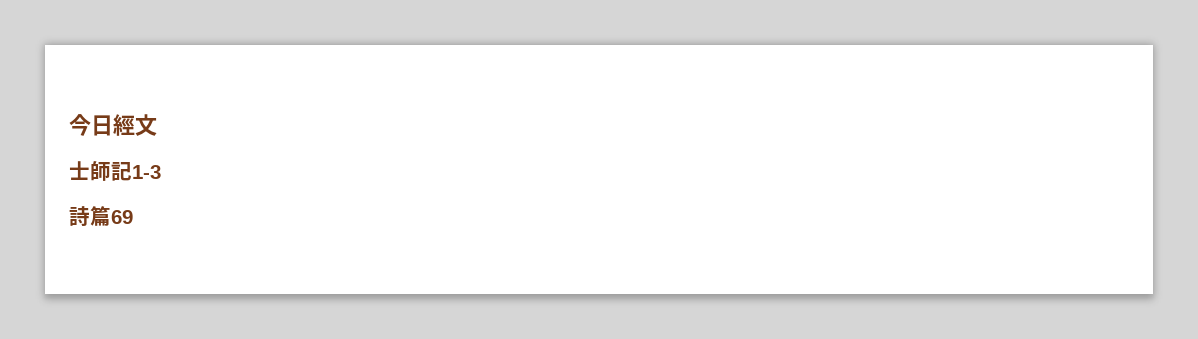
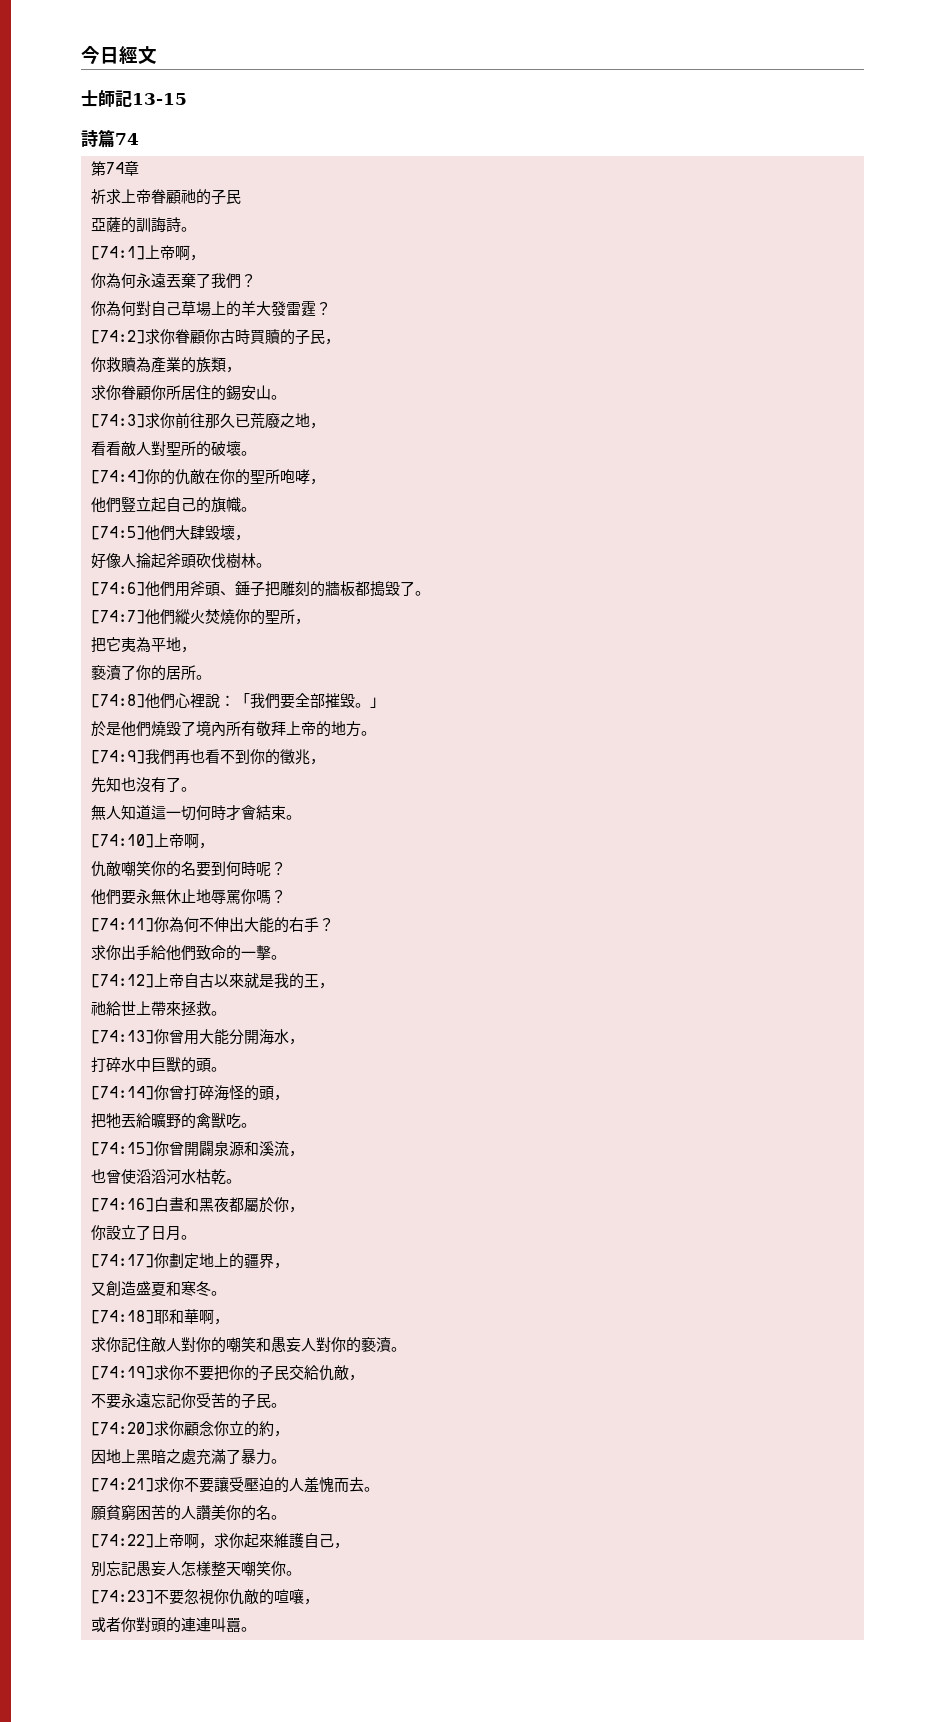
- 士師記1-3
+ 士師記13-15
- 詩篇69
+ 詩篇74
+ 第74章
+ 祈求上帝眷顧祂的子民
+ 亞薩的訓誨詩。
+ [74:1]上帝啊，
+ 你為何永遠丟棄了我們？
+ 你為何對自己草場上的羊大發雷霆？
+ [74:2]求你眷顧你古時買贖的子民，
+ 你救贖為產業的族類，
+ 求你眷顧你所居住的錫安山。
+ [74:3]求你前往那久已荒廢之地，
+ 看看敵人對聖所的破壞。
+ [74:4]你的仇敵在你的聖所咆哮，
+ 他們豎立起自己的旗幟。
+ [74:5]他們大肆毀壞，
+ 好像人掄起斧頭砍伐樹林。
+ [74:6]他們用斧頭、錘子把雕刻的牆板都搗毀了。
+ [74:7]他們縱火焚燒你的聖所，
+ 把它夷為平地，
+ 褻瀆了你的居所。
+ [74:8]他們心裡說：「我們要全部摧毀。」
+ 於是他們燒毀了境內所有敬拜上帝的地方。
+ [74:9]我們再也看不到你的徵兆，
+ 先知也沒有了。
+ 無人知道這一切何時才會結束。
+ [74:10]上帝啊，
+ 仇敵嘲笑你的名要到何時呢？
+ 他們要永無休止地辱罵你嗎？
+ [74:11]你為何不伸出大能的右手？
+ 求你出手給他們致命的一擊。
+ [74:12]上帝自古以來就是我的王，
+ 祂給世上帶來拯救。
+ [74:13]你曾用大能分開海水，
+ 打碎水中巨獸的頭。
+ [74:14]你曾打碎海怪的頭，
+ 把牠丟給曠野的禽獸吃。
+ [74:15]你曾開闢泉源和溪流，
+ 也曾使滔滔河水枯乾。
+ [74:16]白晝和黑夜都屬於你，
+ 你設立了日月。
+ [74:17]你劃定地上的疆界，
+ 又創造盛夏和寒冬。
+ [74:18]耶和華啊，
+ 求你記住敵人對你的嘲笑和愚妄人對你的褻瀆。
+ [74:19]求你不要把你的子民交給仇敵，
+ 不要永遠忘記你受苦的子民。
+ [74:20]求你顧念你立的約，
+ 因地上黑暗之處充滿了暴力。
+ [74:21]求你不要讓受壓迫的人羞愧而去。
+ 願貧窮困苦的人讚美你的名。
+ [74:22]上帝啊，求你起來維護自己，
+ 別忘記愚妄人怎樣整天嘲笑你。
+ [74:23]不要忽視你仇敵的喧嚷，
+ 或者你對頭的連連叫囂。

